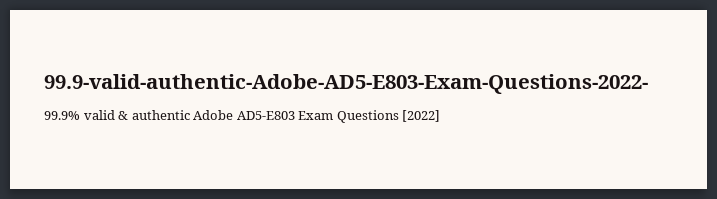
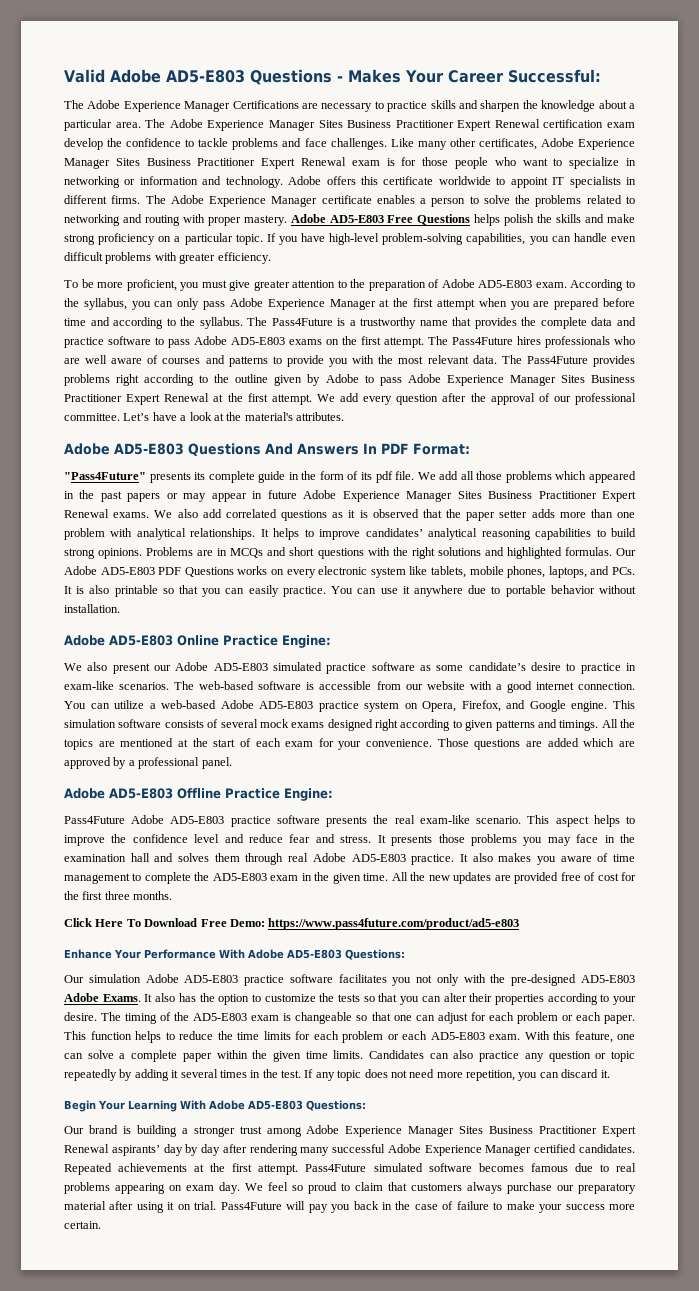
- 99.9-valid-authentic-Adobe-AD5-E803-Exam-Questions-2022-
- 99.9% valid & authentic Adobe AD5-E803 Exam Questions [2022]
+ Valid Adobe AD5-E803 Questions - Makes Your Career Successful:
+ The Adobe Experience Manager Certifications are necessary to practice skills and sharpen the knowledge about a particular area. The Adobe Experience Manager Sites Business Practitioner Expert Renewal certification exam develop the confidence to tackle problems and face challenges. Like many other certificates, Adobe Experience Manager Sites Business Practitioner Expert Renewal exam is for those people who want to specialize in networking or information and technology. Adobe offers this certificate worldwide to appoint IT specialists in different firms. The Adobe Experience Manager certificate enables a person to solve the problems related to networking and routing with proper mastery. Adobe AD5-E803 Free Questions helps polish the skills and make strong proficiency on a particular topic. If you have high-level problem-solving capabilities, you can handle even difficult problems with greater efficiency.
+ To be more proficient, you must give greater attention to the preparation of Adobe AD5-E803 exam. According to the syllabus, you can only pass Adobe Experience Manager at the first attempt when you are prepared before time and according to the syllabus. The Pass4Future is a trustworthy name that provides the complete data and practice software to pass Adobe AD5-E803 exams on the first attempt. The Pass4Future hires professionals who are well aware of courses and patterns to provide you with the most relevant data. The Pass4Future provides problems right according to the outline given by Adobe to pass Adobe Experience Manager Sites Business Practitioner Expert Renewal at the first attempt. We add every question after the approval of our professional committee. Let’s have a look at the material's attributes.
+ Adobe AD5-E803 Questions And Answers In PDF Format:
+ "Pass4Future" presents its complete guide in the form of its pdf file. We add all those problems which appeared in the past papers or may appear in future Adobe Experience Manager Sites Business Practitioner Expert Renewal exams. We also add correlated questions as it is observed that the paper setter adds more than one problem with analytical relationships. It helps to improve candidates’ analytical reasoning capabilities to build strong opinions. Problems are in MCQs and short questions with the right solutions and highlighted formulas. Our Adobe AD5-E803 PDF Questions works on every electronic system like tablets, mobile phones, laptops, and PCs. It is also printable so that you can easily practice. You can use it anywhere due to portable behavior without installation.
+ Adobe AD5-E803 Online Practice Engine:
+ We also present our Adobe AD5-E803 simulated practice software as some candidate’s desire to practice in exam-like scenarios. The web-based software is accessible from our website with a good internet connection. You can utilize a web-based Adobe AD5-E803 practice system on Opera, Firefox, and Google engine. This simulation software consists of several mock exams designed right according to given patterns and timings. All the topics are mentioned at the start of each exam for your convenience. Those questions are added which are approved by a professional panel.
+ Adobe AD5-E803 Offline Practice Engine:
+ Pass4Future Adobe AD5-E803 practice software presents the real exam-like scenario. This aspect helps to improve the confidence level and reduce fear and stress. It presents those problems you may face in the examination hall and solves them through real Adobe AD5-E803 practice. It also makes you aware of time management to complete the AD5-E803 exam in the given time. All the new updates are provided free of cost for the first three months.
+ Click Here To Download Free Demo: https://www.pass4future.com/product/ad5-e803
+ Enhance Your Performance With Adobe AD5-E803 Questions:
+ Our simulation Adobe AD5-E803 practice software facilitates you not only with the pre-designed AD5-E803 Adobe Exams. It also has the option to customize the tests so that you can alter their properties according to your desire. The timing of the AD5-E803 exam is changeable so that one can adjust for each problem or each paper. This function helps to reduce the time limits for each problem or each AD5-E803 exam. With this feature, one can solve a complete paper within the given time limits. Candidates can also practice any question or topic repeatedly by adding it several times in the test. If any topic does not need more repetition, you can discard it.
+ Begin Your Learning With Adobe AD5-E803 Questions:
+ Our brand is building a stronger trust among Adobe Experience Manager Sites Business Practitioner Expert Renewal aspirants’ day by day after rendering many successful Adobe Experience Manager certified candidates. Repeated achievements at the first attempt. Pass4Future simulated software becomes famous due to real problems appearing on exam day. We feel so proud to claim that customers always purchase our preparatory material after using it on trial. Pass4Future will pay you back in the case of failure to make your success more certain.

